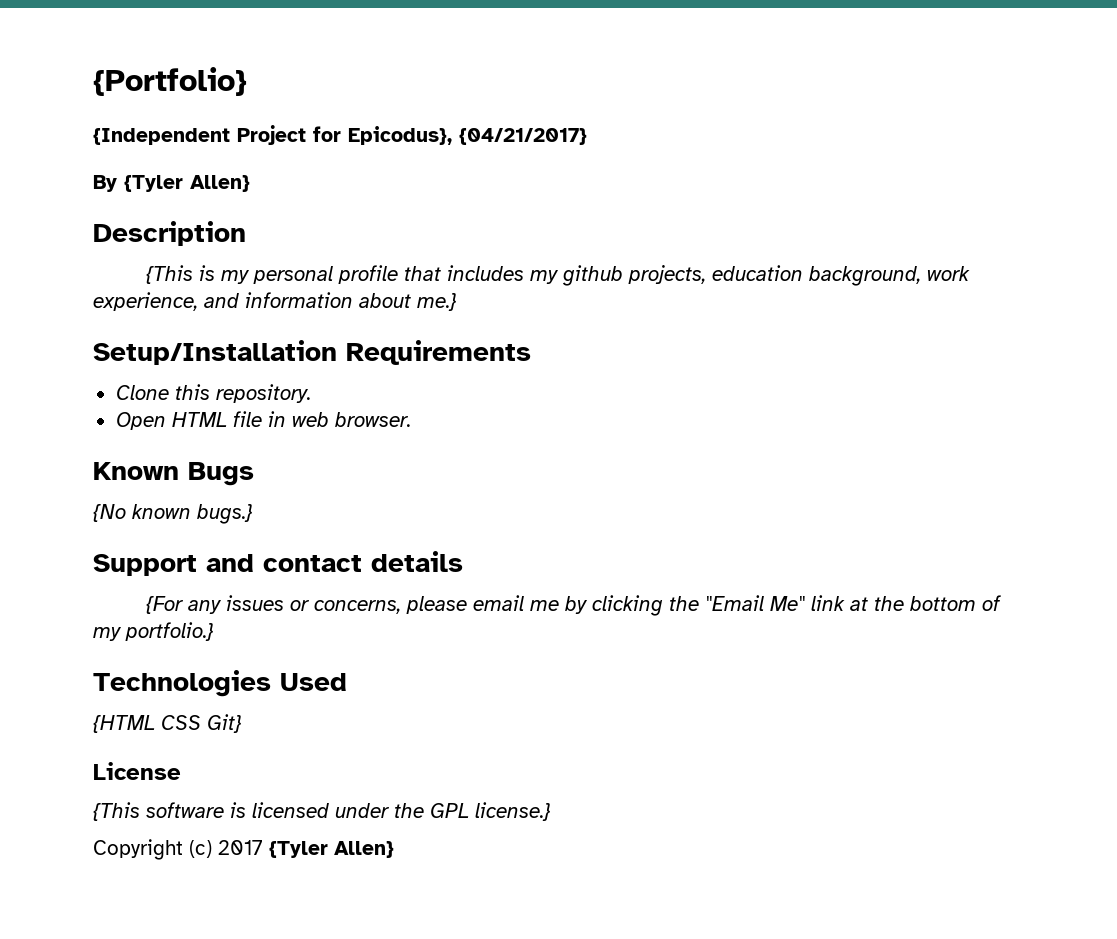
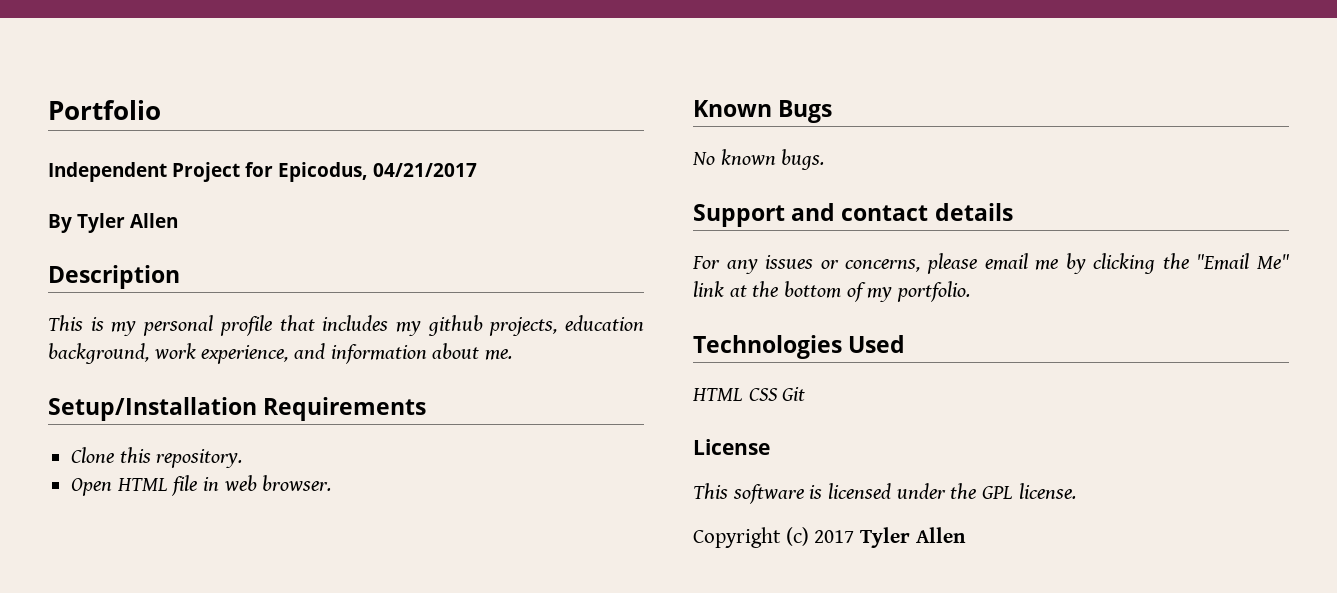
- {Portfolio}
- {Independent Project for Epicodus}, {04/21/2017}
+ Portfolio
+ Independent Project for Epicodus, 04/21/2017
- By {Tyler Allen}
+ By Tyler Allen
- {This is my personal profile that includes my github projects, education background, work experience, and information about me.}
+ This is my personal profile that includes my github projects, education background, work experience, and information about me.
- {No known bugs.}
+ No known bugs.
- {For any issues or concerns, please email me by clicking the "Email Me" link at the bottom of my portfolio.}
+ For any issues or concerns, please email me by clicking the "Email Me" link at the bottom of my portfolio.
- {HTML CSS Git}
+ HTML CSS Git
- {This software is licensed under the GPL license.}
+ This software is licensed under the GPL license.
- Copyright (c) 2017 {Tyler Allen}
+ Copyright (c) 2017 Tyler Allen

